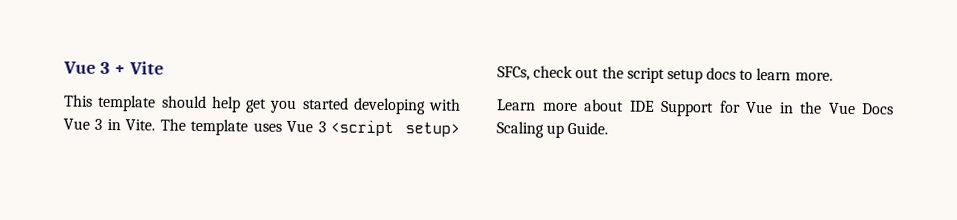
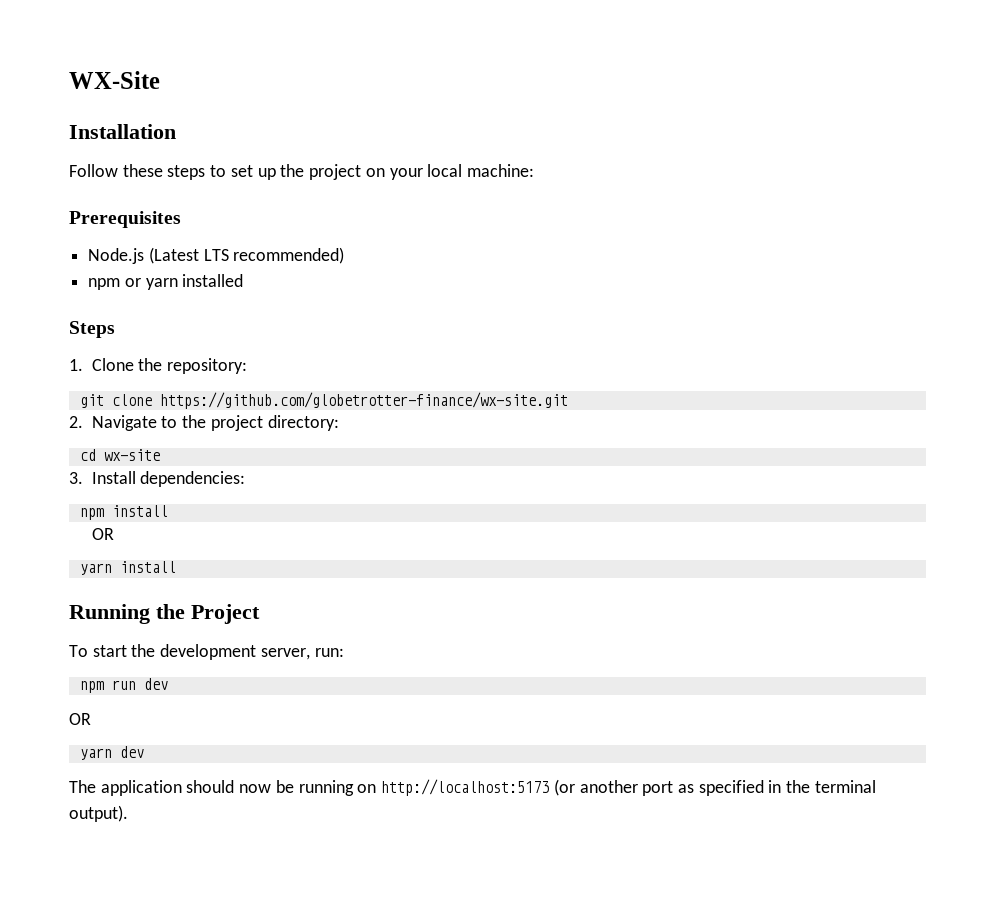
- Vue 3 + Vite
- This template should help get you started developing with Vue 3 in Vite. The template uses Vue 3 <script setup> SFCs, check out the script setup docs to learn more.
- Learn more about IDE Support for Vue in the Vue Docs Scaling up Guide.
+ WX-Site
+ Installation
+ Follow these steps to set up the project on your local machine:
+ Prerequisites
+ Node.js (Latest LTS recommended)
+ npm or yarn installed
+ Steps
+ 1. Clone the repository:
+ git clone https://github.com/globetrotter-finance/wx-site.git
+ 2. Navigate to the project directory:
+ cd wx-site
+ 3. Install dependencies:
+ npm install
+ OR
+ yarn install
+ Running the Project
+ To start the development server, run:
+ npm run dev
+ OR
+ yarn dev
+ The application should now be running on http://localhost:5173 (or another port as specified in the terminal output).

